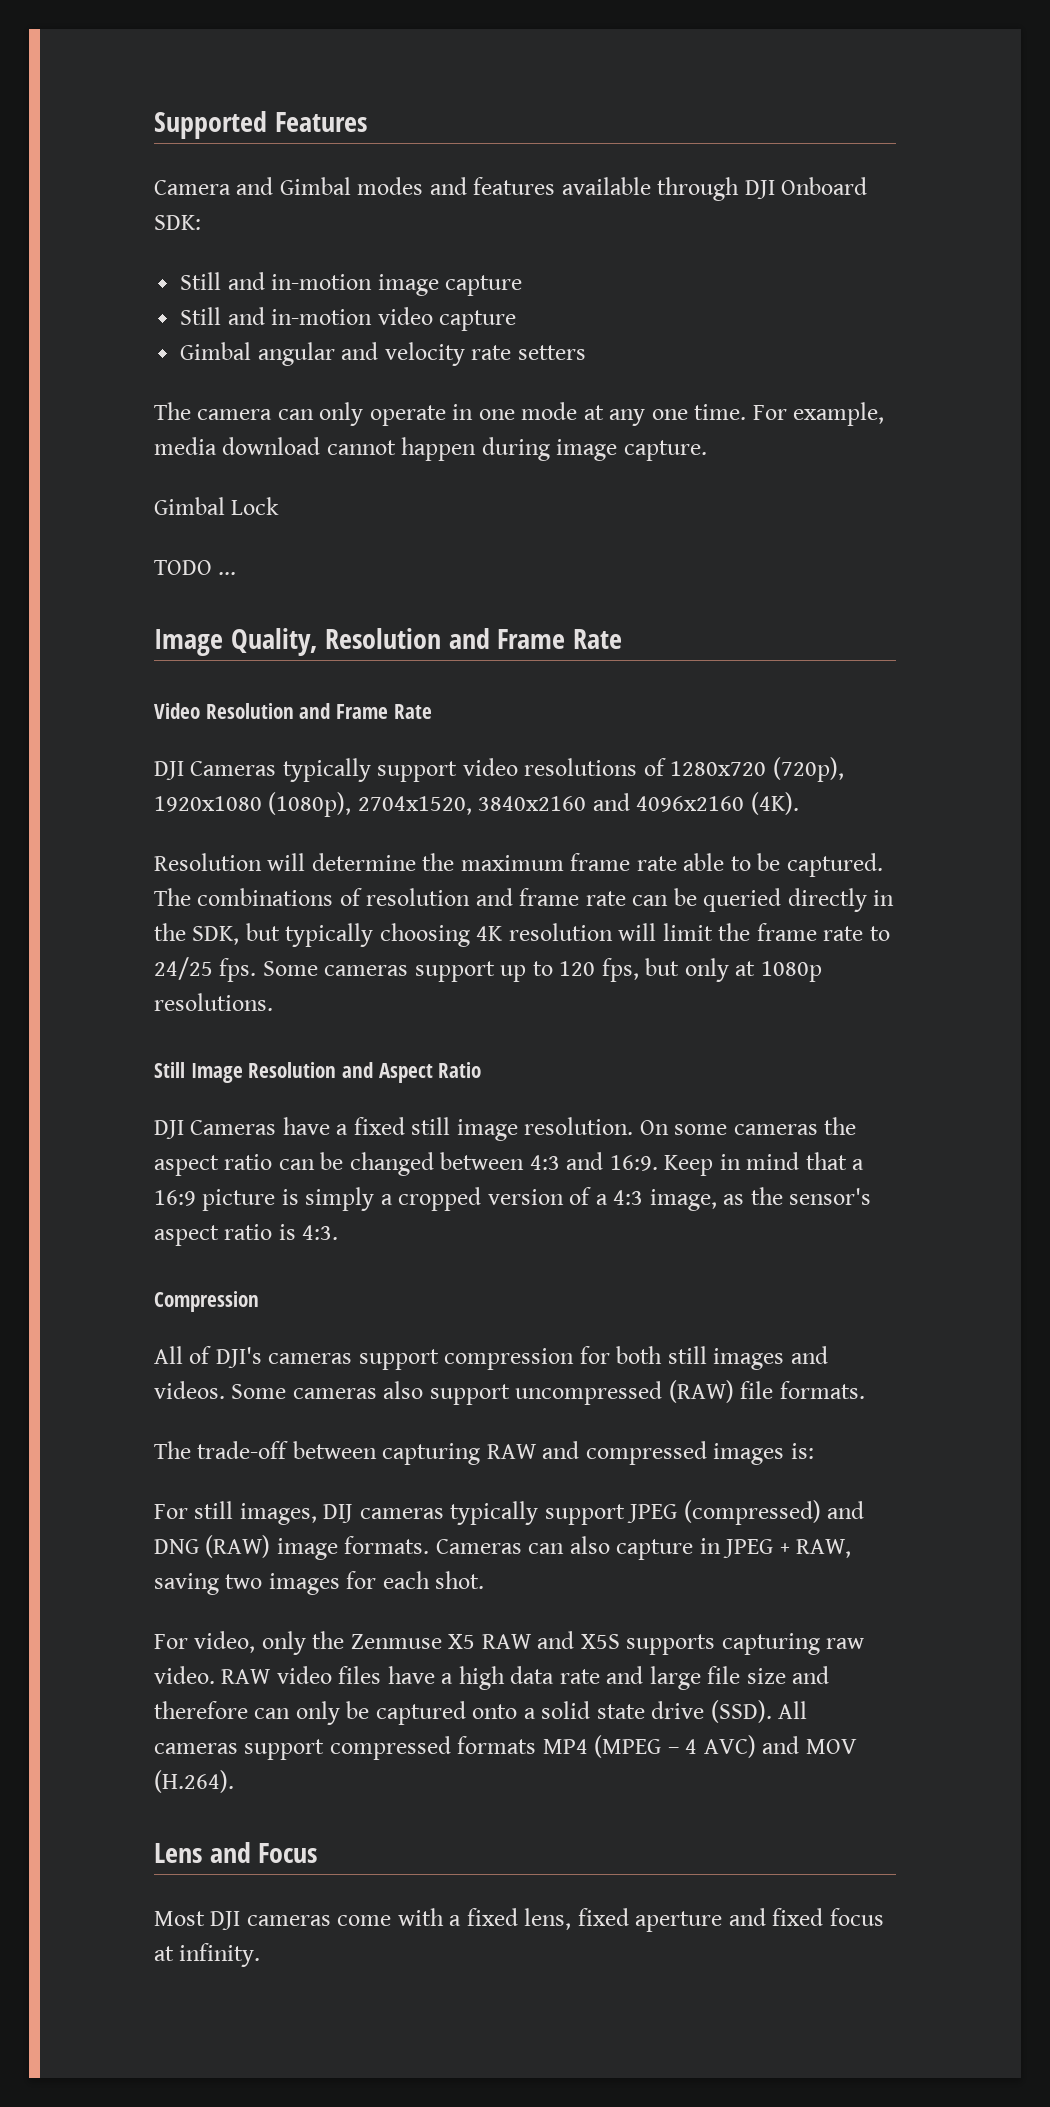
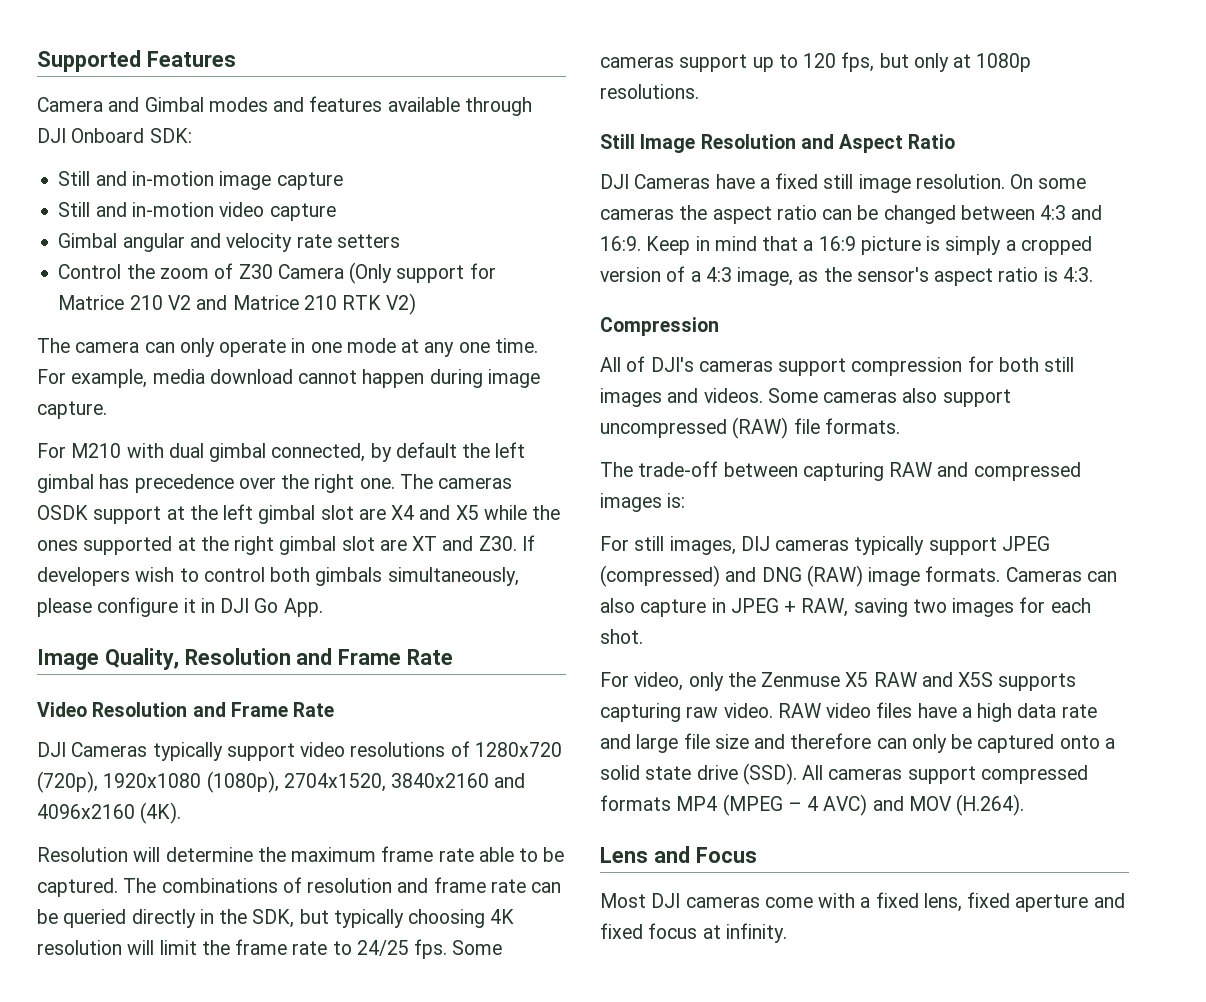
+ Control the zoom of Z30 Camera (Only support for Matrice 210 V2 and Matrice 210 RTK V2)
- Gimbal Lock
- TODO ...
+ For M210 with dual gimbal connected, by default the left gimbal has precedence over the right one. The cameras OSDK support at the left gimbal slot are X4 and X5 while the ones supported at the right gimbal slot are XT and Z30. If developers wish to control both gimbals simultaneously, please configure it in DJI Go App.

